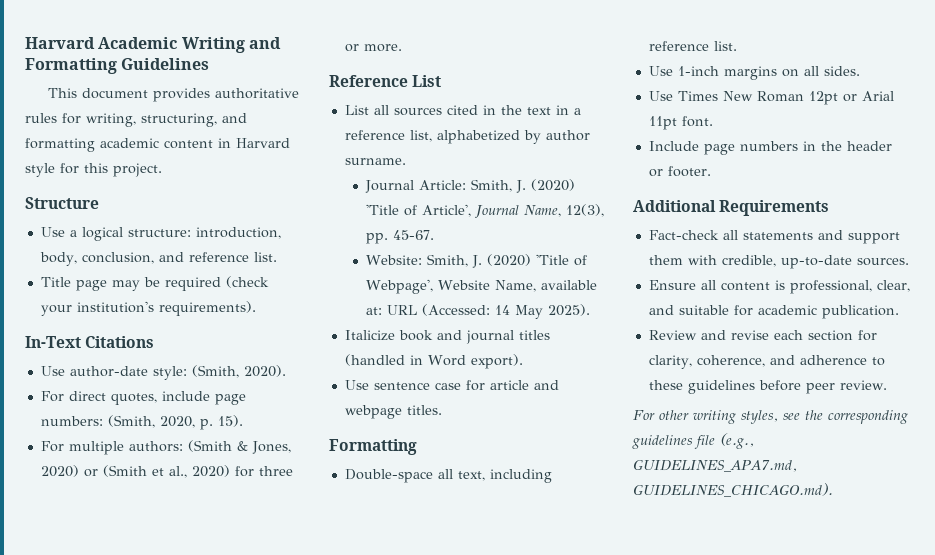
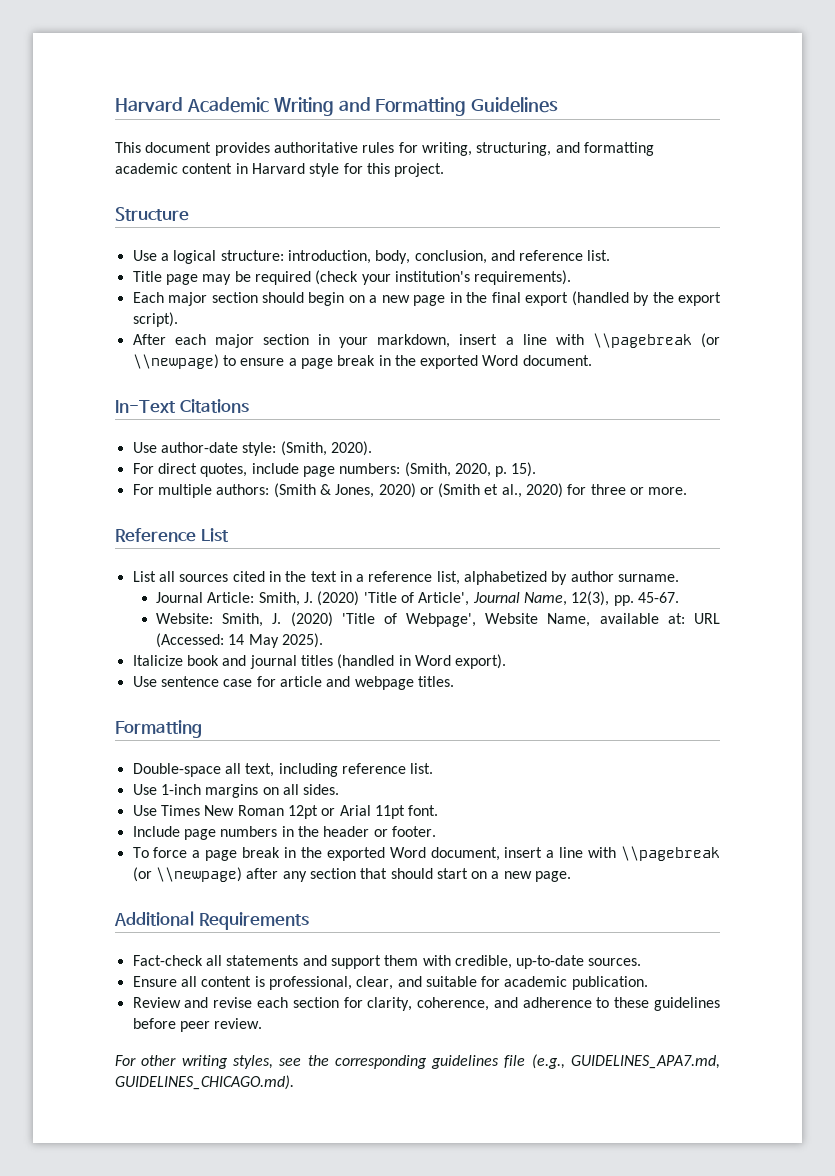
+ Each major section should begin on a new page in the final export (handled by the export script).
+ After each major section in your markdown, insert a line with \\pagebreak (or \\newpage) to ensure a page break in the exported Word document.
+ To force a page break in the exported Word document, insert a line with \\pagebreak (or \\newpage) after any section that should start on a new page.

